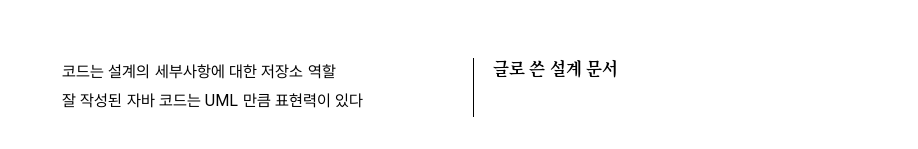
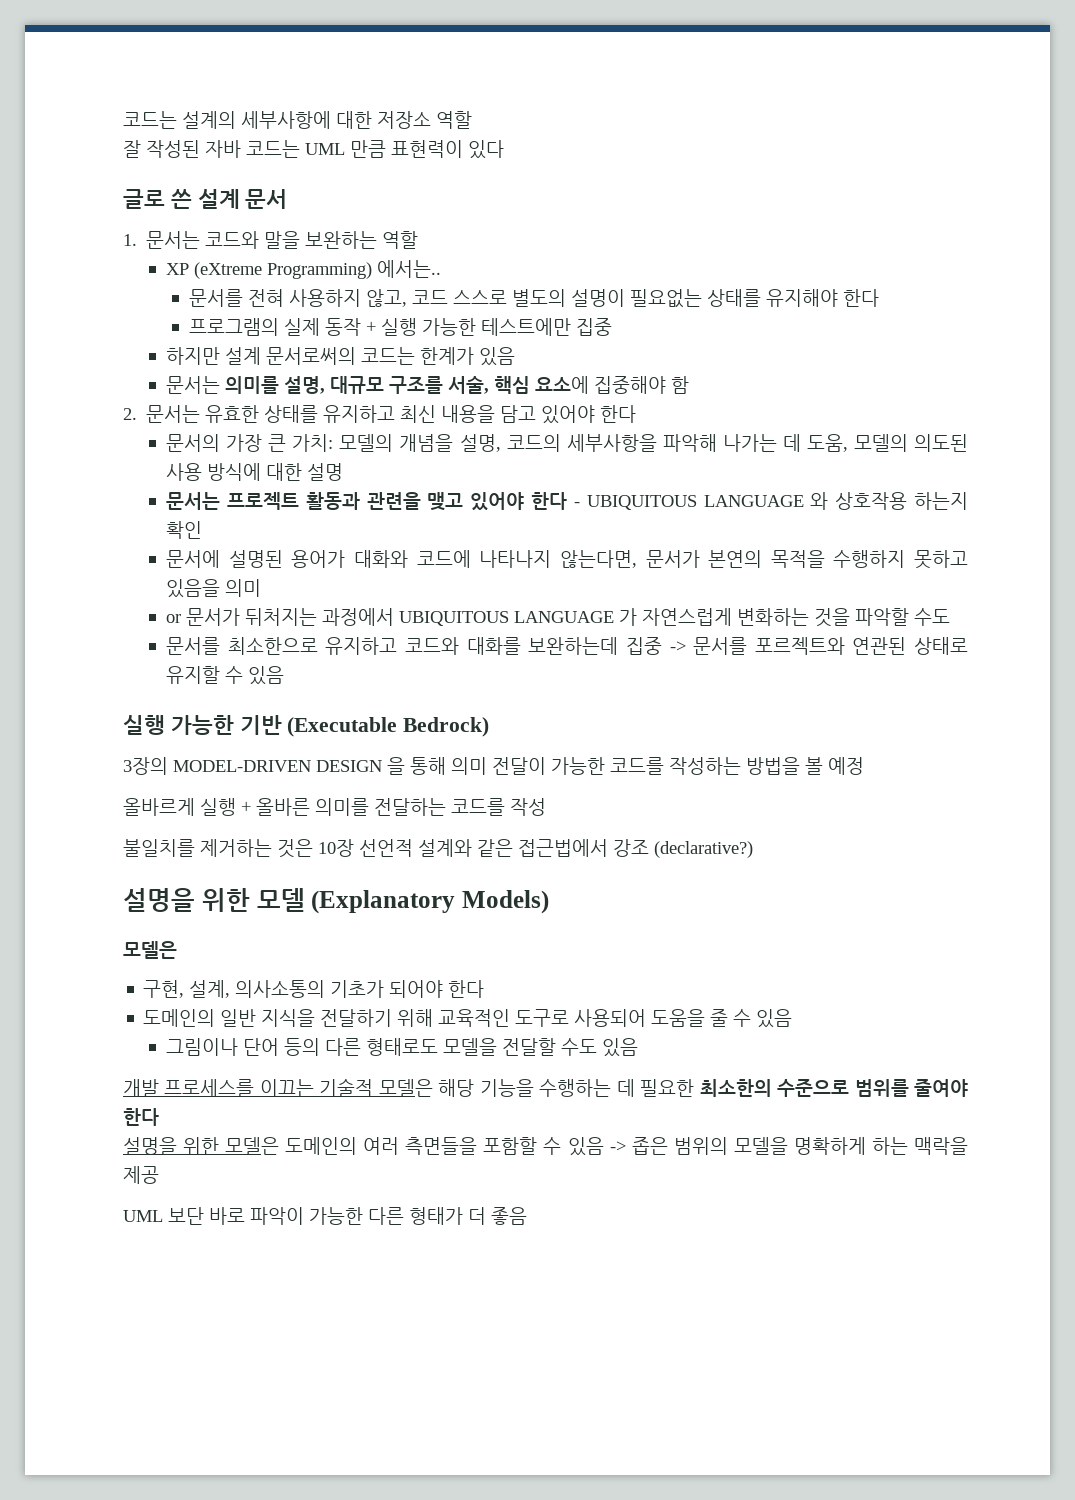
+ 1. 문서는 코드와 말을 보완하는 역할
+ XP (eXtreme Programming) 에서는..
+ 문서를 전혀 사용하지 않고, 코드 스스로 별도의 설명이 필요없는 상태를 유지해야 한다
+ 프로그램의 실제 동작 + 실행 가능한 테스트에만 집중
+ 하지만 설계 문서로써의 코드는 한계가 있음
+ 문서는 의미를 설명, 대규모 구조를 서술, 핵심 요소에 집중해야 함
+ 2. 문서는 유효한 상태를 유지하고 최신 내용을 담고 있어야 한다
+ 문서의 가장 큰 가치: 모델의 개념을 설명, 코드의 세부사항을 파악해 나가는 데 도움, 모델의 의도된 사용 방식에 대한 설명
+ 문서는 프로젝트 활동과 관련을 맺고 있어야 한다 - UBIQUITOUS LANGUAGE 와 상호작용 하는지 확인
+ 문서에 설명된 용어가 대화와 코드에 나타나지 않는다면, 문서가 본연의 목적을 수행하지 못하고 있음을 의미
+ or 문서가 뒤처지는 과정에서 UBIQUITOUS LANGUAGE 가 자연스럽게 변화하는 것을 파악할 수도
+ 문서를 최소한으로 유지하고 코드와 대화를 보완하는데 집중 -> 문서를 포르젝트와 연관된 상태로 유지할 수 있음
+ 실행 가능한 기반 (Executable Bedrock)
+ 3장의 MODEL-DRIVEN DESIGN 을 통해 의미 전달이 가능한 코드를 작성하는 방법을 볼 예정
+ 올바르게 실행 + 올바른 의미를 전달하는 코드를 작성
+ 불일치를 제거하는 것은 10장 선언적 설계와 같은 접근법에서 강조 (declarative?)
+ 설명을 위한 모델 (Explanatory Models)
+ 모델은
+ 구현, 설계, 의사소통의 기초가 되어야 한다
+ 도메인의 일반 지식을 전달하기 위해 교육적인 도구로 사용되어 도움을 줄 수 있음
+ 그림이나 단어 등의 다른 형태로도 모델을 전달할 수도 있음
+ 개발 프로세스를 이끄는 기술적 모델은 해당 기능을 수행하는 데 필요한 최소한의 수준으로 범위를 줄여야 한다
+ 설명을 위한 모델은 도메인의 여러 측면들을 포함할 수 있음 -> 좁은 범위의 모델을 명확하게 하는 맥락을 제공
+ UML 보단 바로 파악이 가능한 다른 형태가 더 좋음

